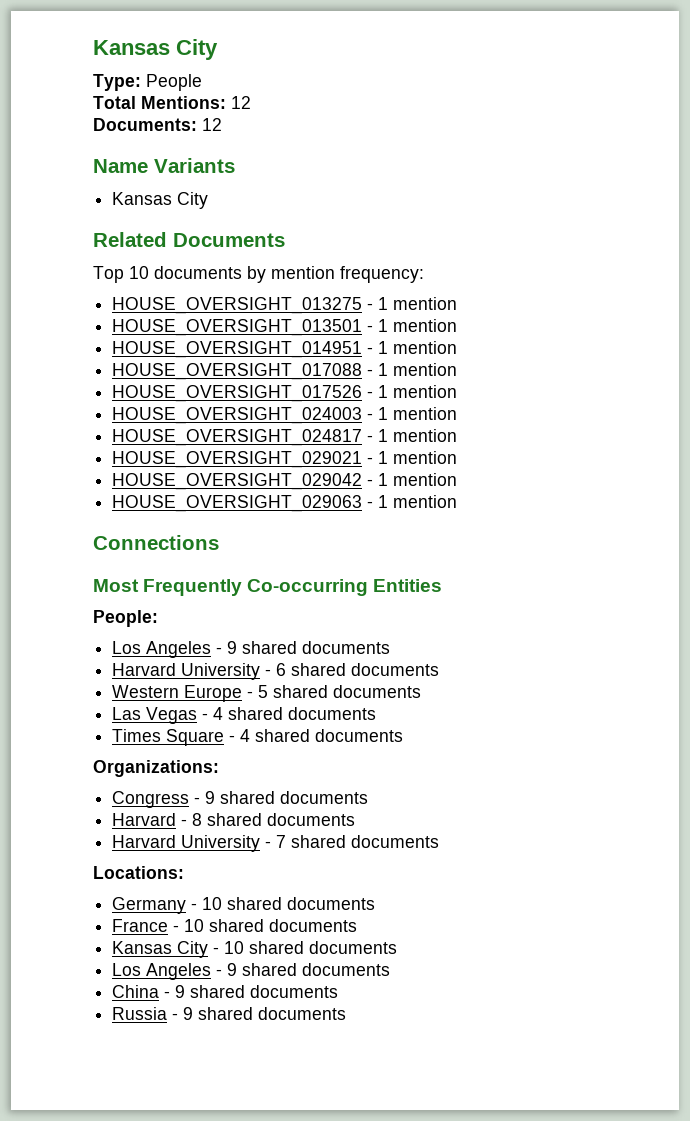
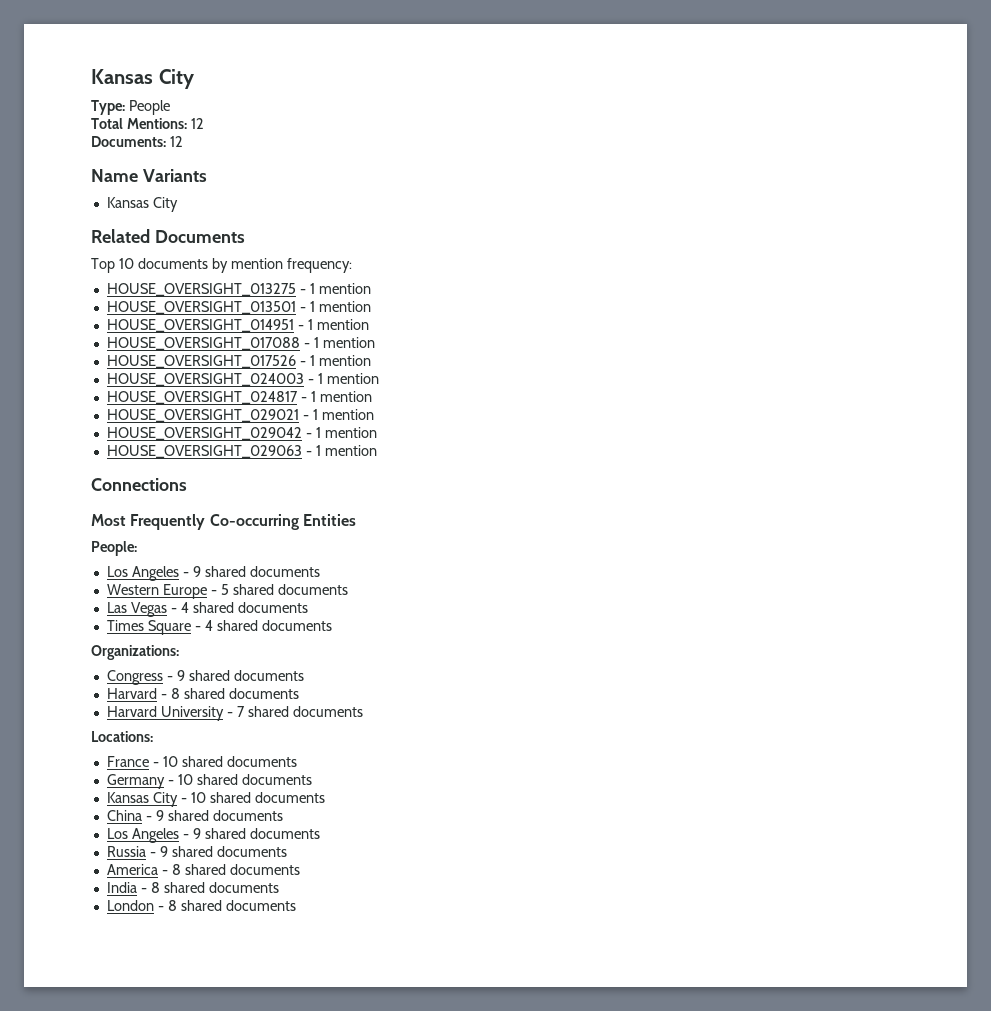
- Harvard University - 6 shared documents
+ France - 10 shared documents
  Germany - 10 shared documents
- France - 10 shared documents
  Kansas City - 10 shared documents
+ China - 9 shared documents
  Los Angeles - 9 shared documents
- China - 9 shared documents
+ America - 8 shared documents
+ India - 8 shared documents
+ London - 8 shared documents

